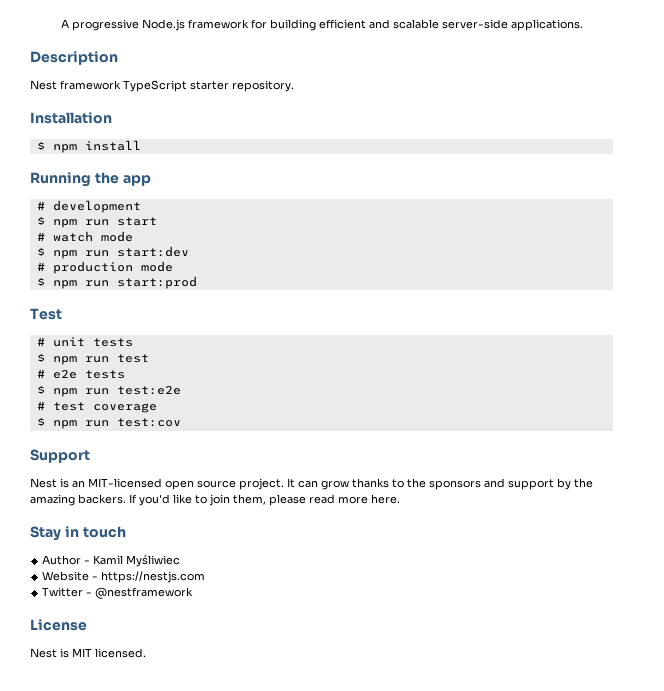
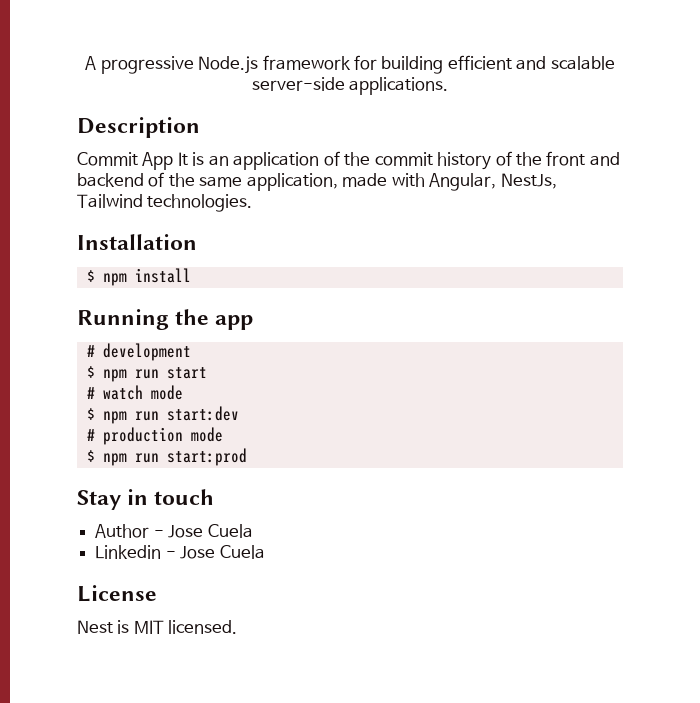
- Nest framework TypeScript starter repository.
+ Commit App It is an application of the commit history of the front and backend of the same application, made with Angular, NestJs, Tailwind technologies.
- Test
- # unit tests
- $ npm run test
- # e2e tests
- $ npm run test:e2e
- # test coverage
- $ npm run test:cov
- Support
- Nest is an MIT-licensed open source project. It can grow thanks to the sponsors and support by the amazing backers. If you'd like to join them, please read more here.
- Author - Kamil Myśliwiec
- Website - https://nestjs.com
- Twitter - @nestframework
+ Author - Jose Cuela
+ Linkedin - Jose Cuela

